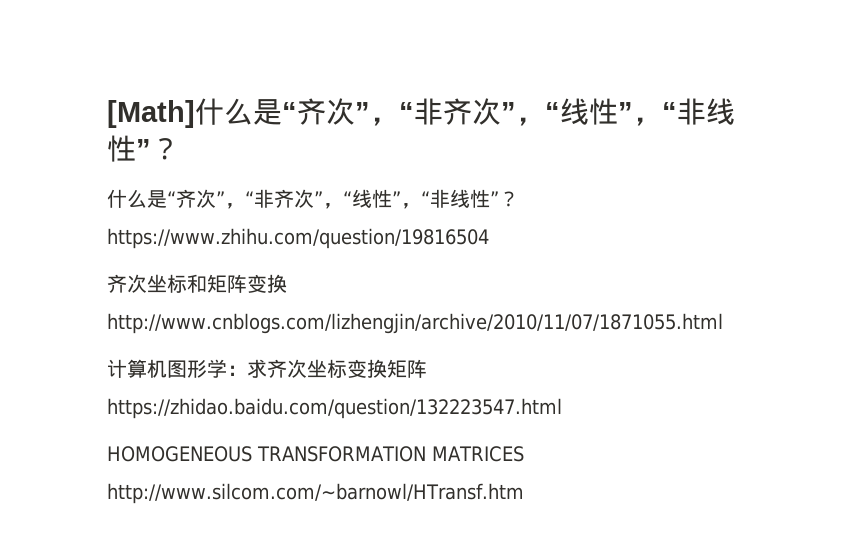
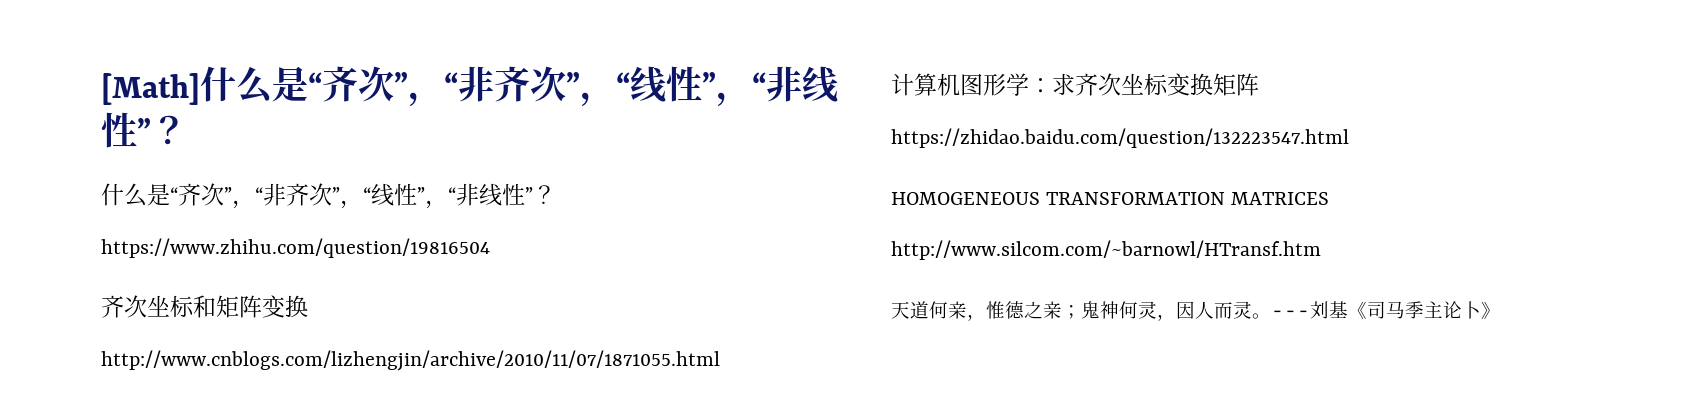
+ 天道何亲，惟德之亲；鬼神何灵，因人而灵。---刘基《司马季主论卜》

